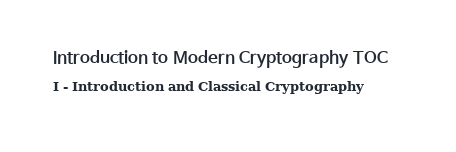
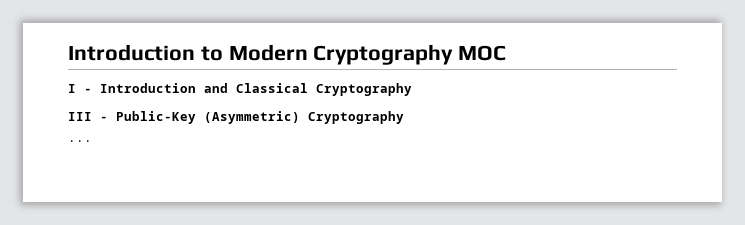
- Introduction to Modern Cryptography TOC
+ Introduction to Modern Cryptography MOC
+ III - Public-Key (Asymmetric) Cryptography
+ ...

